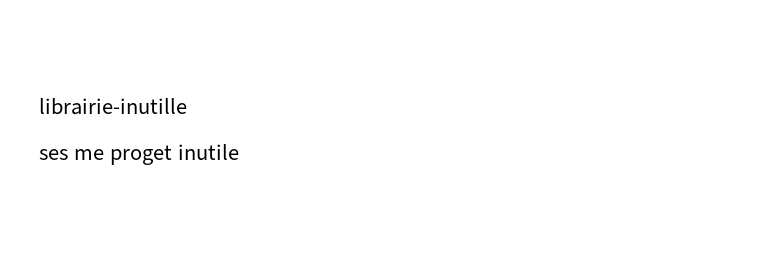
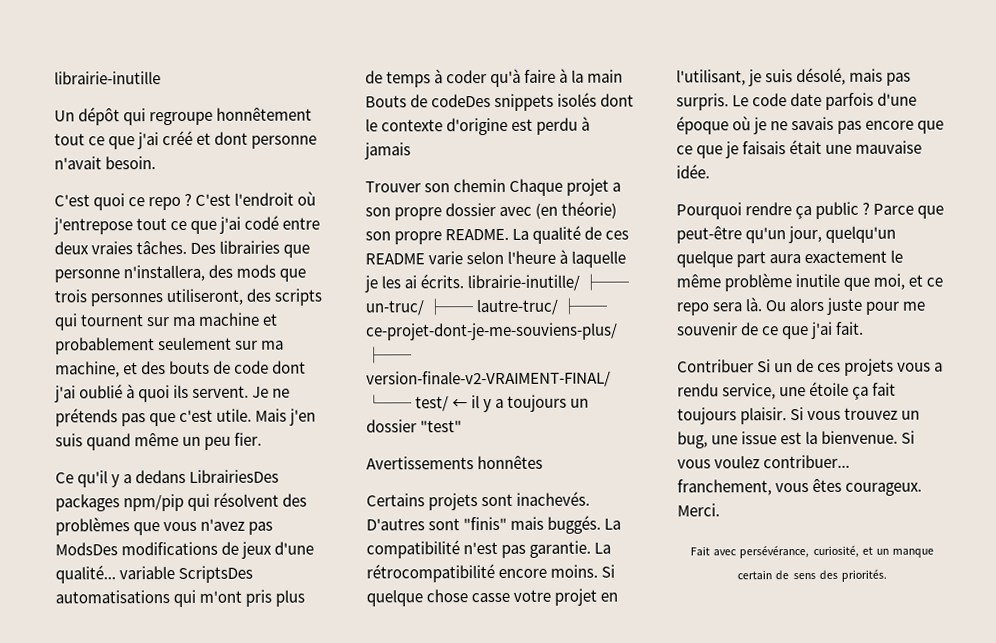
- ses me proget inutile
+ Un dépôt qui regroupe honnêtement tout ce que j'ai créé et dont personne n'avait besoin.
+ C'est quoi ce repo ? C'est l'endroit où j'entrepose tout ce que j'ai codé entre deux vraies tâches. Des librairies que personne n'installera, des mods que trois personnes utiliseront, des scripts qui tournent sur ma machine et probablement seulement sur ma machine, et des bouts de code dont j'ai oublié à quoi ils servent. Je ne prétends pas que c'est utile. Mais j'en suis quand même un peu fier.
+ Ce qu'il y a dedans LibrairiesDes packages npm/pip qui résolvent des problèmes que vous n'avez pas ModsDes modifications de jeux d'une qualité... variable ScriptsDes automatisations qui m'ont pris plus de temps à coder qu'à faire à la main Bouts de codeDes snippets isolés dont le contexte d'origine est perdu à jamais
+ Trouver son chemin Chaque projet a son propre dossier avec (en théorie) son propre README. La qualité de ces README varie selon l'heure à laquelle je les ai écrits. librairie-inutille/ ├── un-truc/ ├── lautre-truc/ ├── ce-projet-dont-je-me-souviens-plus/ ├── version-finale-v2-VRAIMENT-FINAL/ └── test/ ← il y a toujours un dossier "test"
+ Avertissements honnêtes
+ Certains projets sont inachevés. D'autres sont "finis" mais buggés. La compatibilité n'est pas garantie. La rétrocompatibilité encore moins. Si quelque chose casse votre projet en l'utilisant, je suis désolé, mais pas surpris. Le code date parfois d'une époque où je ne savais pas encore que ce que je faisais était une mauvaise idée.
+ Pourquoi rendre ça public ? Parce que peut-être qu'un jour, quelqu'un quelque part aura exactement le même problème inutile que moi, et ce repo sera là. Ou alors juste pour me souvenir de ce que j'ai fait.
+ Contribuer Si un de ces projets vous a rendu service, une étoile ça fait toujours plaisir. Si vous trouvez un bug, une issue est la bienvenue. Si vous voulez contribuer... franchement, vous êtes courageux. Merci.
+ Fait avec persévérance, curiosité, et un manque certain de sens des priorités.

